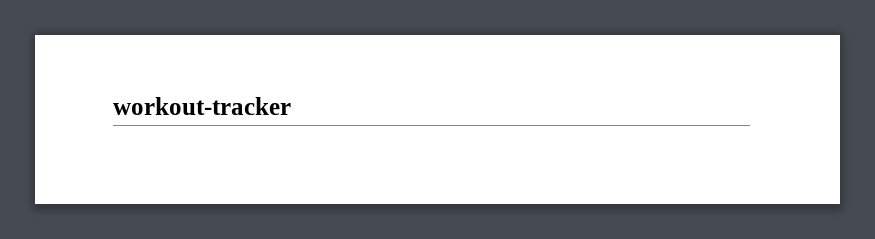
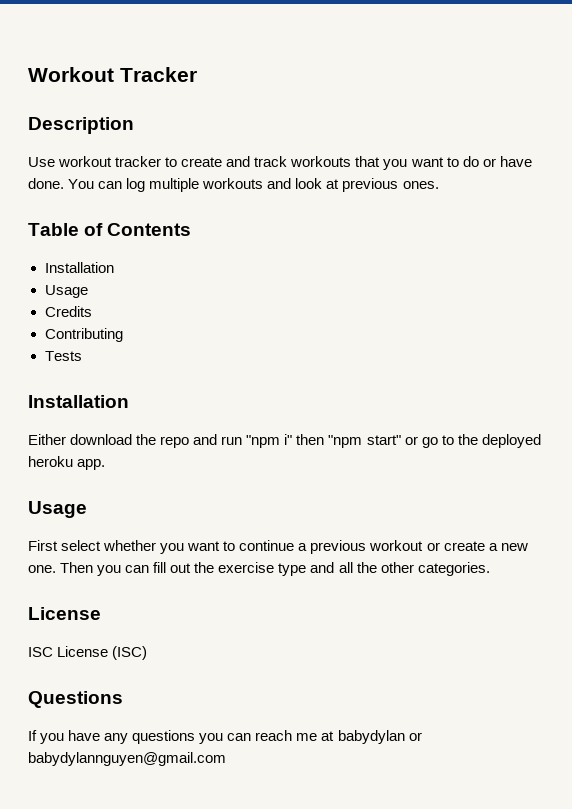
- workout-tracker
+ Workout Tracker
+ Description
+ Use workout tracker to create and track workouts that you want to do or have done. You can log multiple workouts and look at previous ones.
+ Table of Contents
+ Installation
+ Usage
+ Credits
+ Contributing
+ Tests
+ Installation
+ Either download the repo and run "npm i" then "npm start" or go to the deployed heroku app.
+ Usage
+ First select whether you want to continue a previous workout or create a new one. Then you can fill out the exercise type and all the other categories.
+ License
+ ISC License (ISC)
+ Questions
+ If you have any questions you can reach me at babydylan or babydylannguyen@gmail.com

